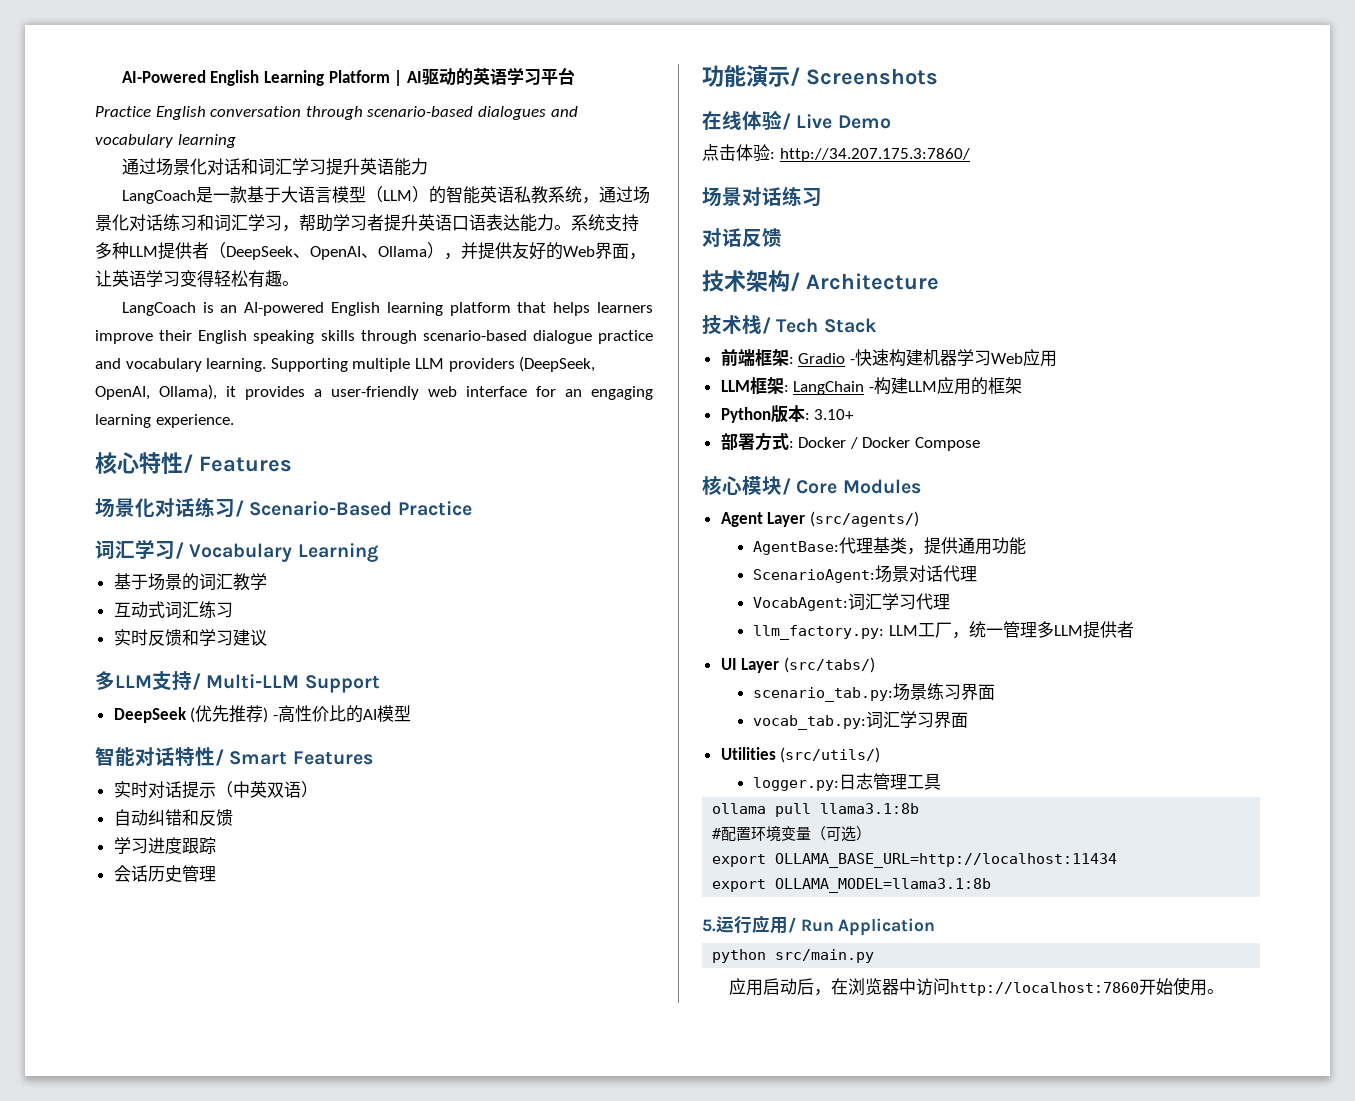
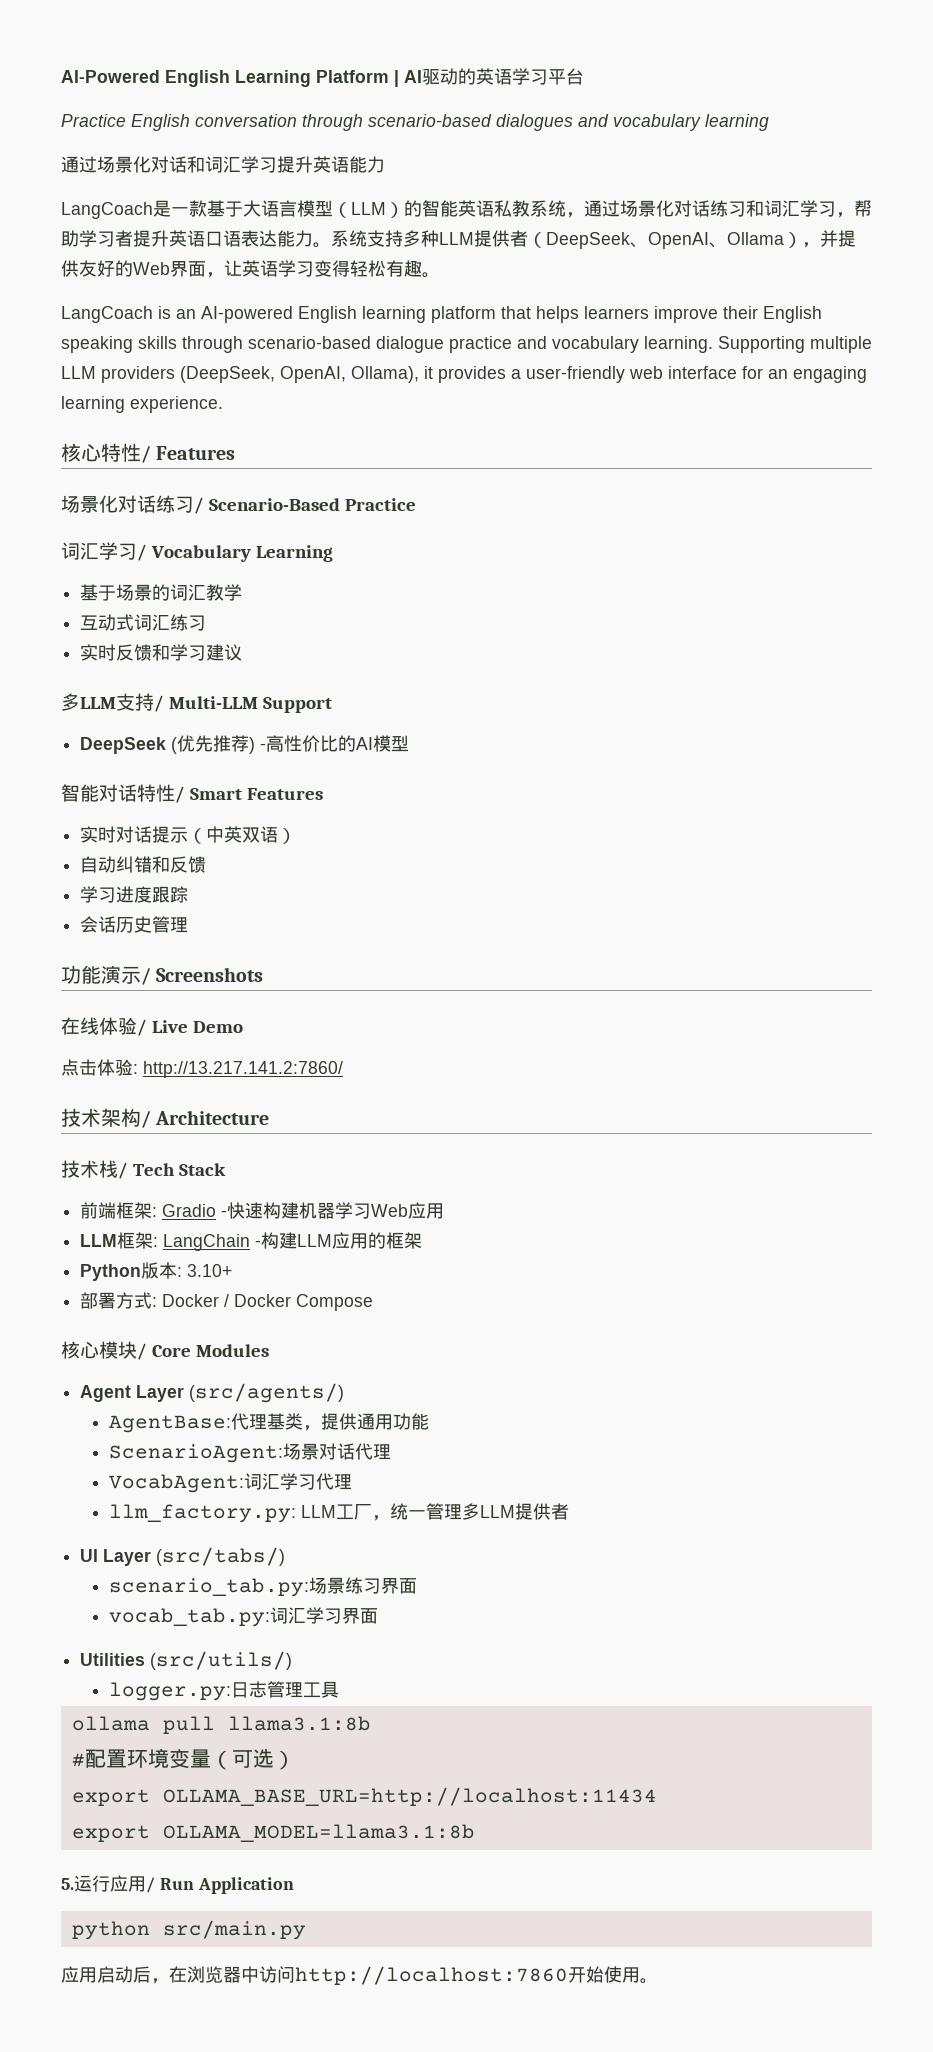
- 点击体验: http://34.207.175.3:7860/
- 场景对话练习
- 对话反馈
+ 点击体验: http://13.217.141.2:7860/

